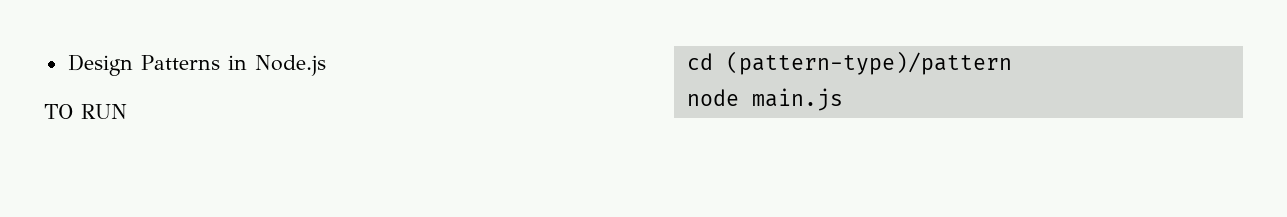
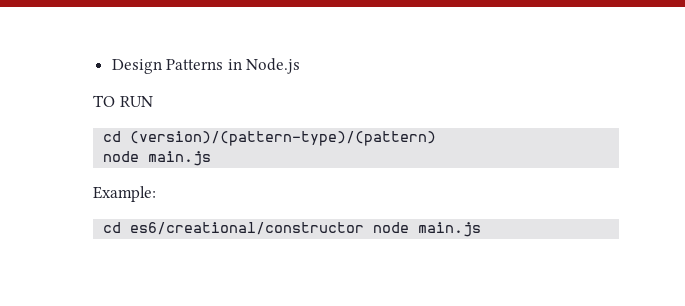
- cd (pattern-type)/pattern
+ cd (version)/(pattern-type)/(pattern)
  node main.js
+ Example:
+ cd es6/creational/constructor node main.js

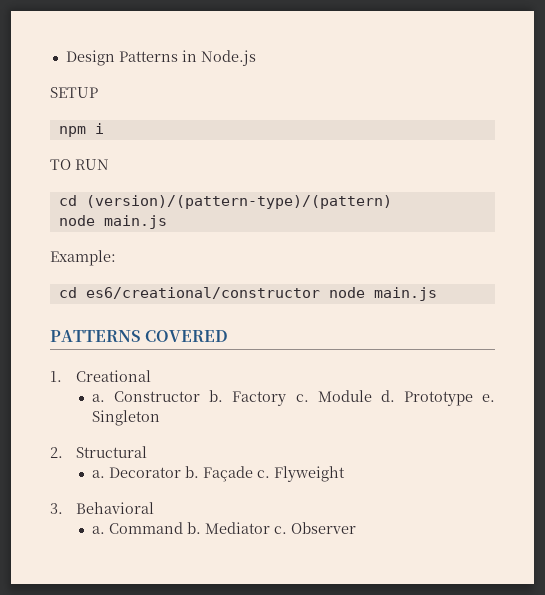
+ SETUP
+ npm i
+ PATTERNS COVERED
+ 1. Creational
+ a. Constructor b. Factory c. Module d. Prototype e. Singleton
+ 2. Structural
+ a. Decorator b. Façade c. Flyweight
+ 3. Behavioral
+ a. Command b. Mediator c. Observer

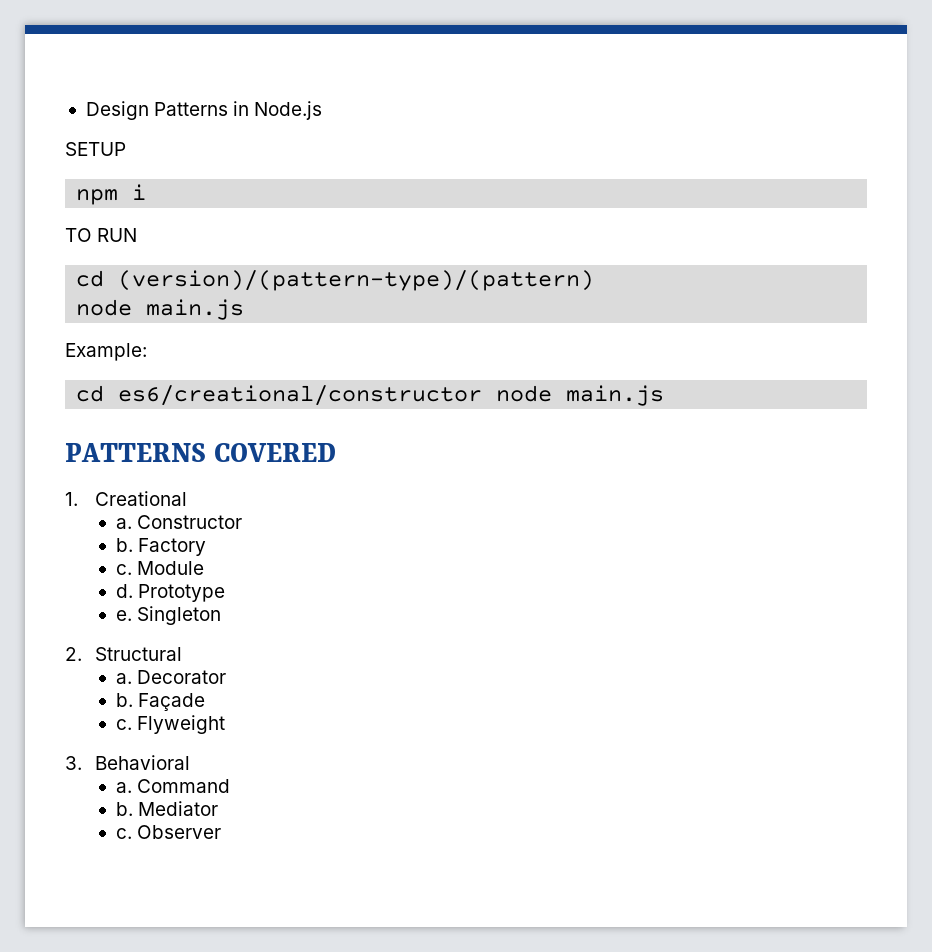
- Constructor b.
+ Constructor
+ b.
- Factory c.
+ Factory
+ c.
- Module d.
+ Module
+ d.
- Prototype e.
+ Prototype
+ e.
- Decorator b.
+ Decorator
+ b.
- Façade c.
+ Façade
+ c.
- Command b.
+ Command
+ b.
- Mediator c.
+ Mediator
+ c.

